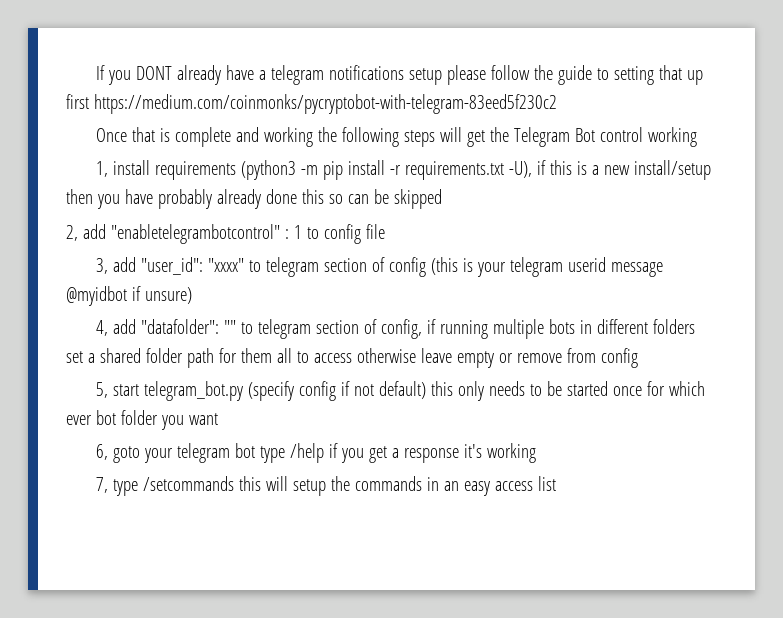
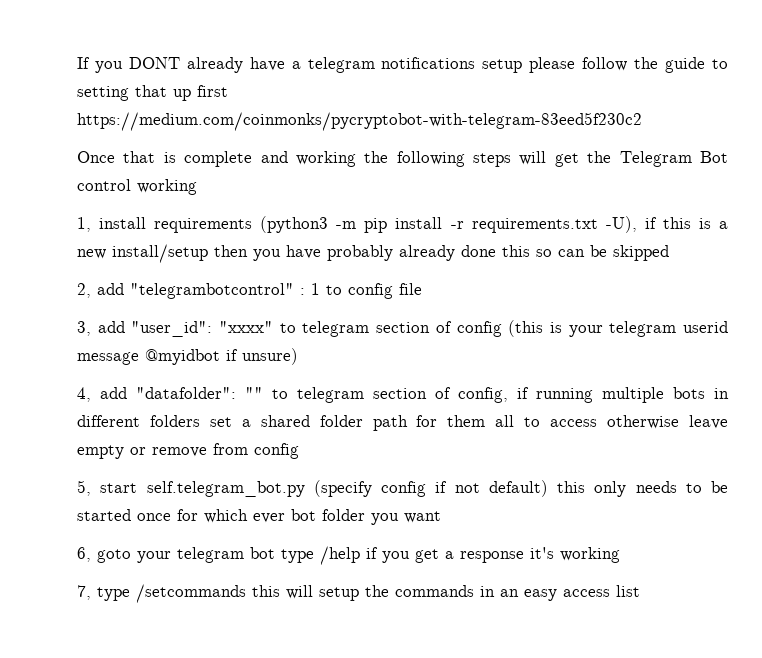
- 2, add "enabletelegrambotcontrol" : 1 to config file
+ 2, add "telegrambotcontrol" : 1 to config file
- 5, start telegram_bot.py (specify config if not default) this only needs to be started once for which ever bot folder you want
+ 5, start self.telegram_bot.py (specify config if not default) this only needs to be started once for which ever bot folder you want

